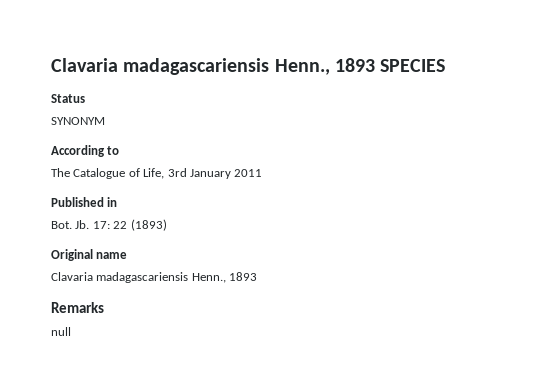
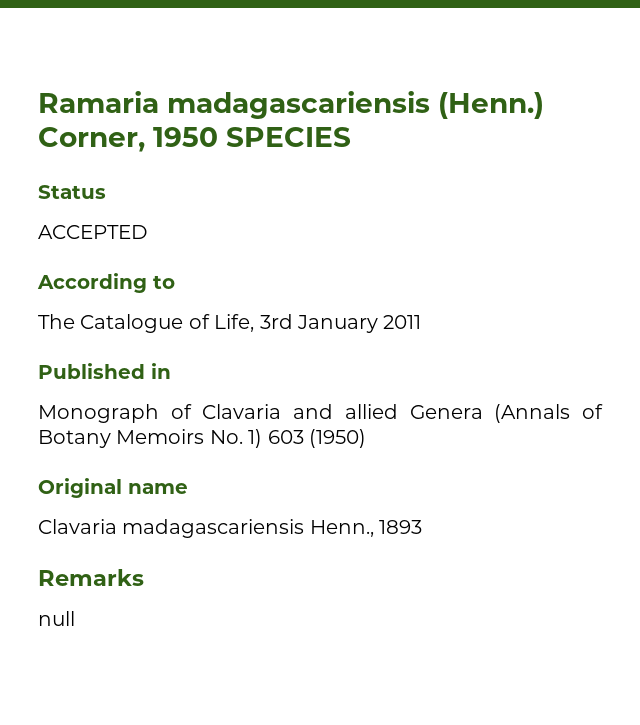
- Clavaria madagascariensis Henn., 1893 SPECIES
+ Ramaria madagascariensis (Henn.) Corner, 1950 SPECIES
- SYNONYM
+ ACCEPTED
- Bot. Jb. 17: 22 (1893)
+ Monograph of Clavaria and allied Genera (Annals of Botany Memoirs No. 1) 603 (1950)

